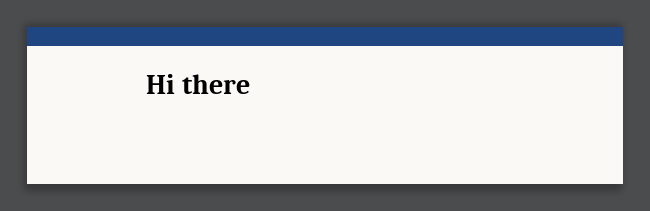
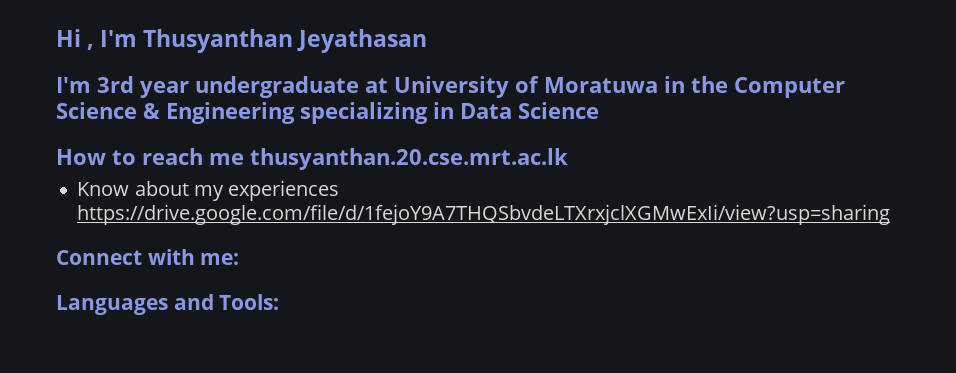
- Hi there
+ Hi , I'm Thusyanthan Jeyathasan
+ I'm 3rd year undergraduate at University of Moratuwa in the Computer Science & Engineering specializing in Data Science
+ How to reach me thusyanthan.20.cse.mrt.ac.lk
+ Know about my experiences https://drive.google.com/file/d/1fejoY9A7THQSbvdeLTXrxjclXGMwExIi/view?usp=sharing
+ Connect with me:
+ Languages and Tools:

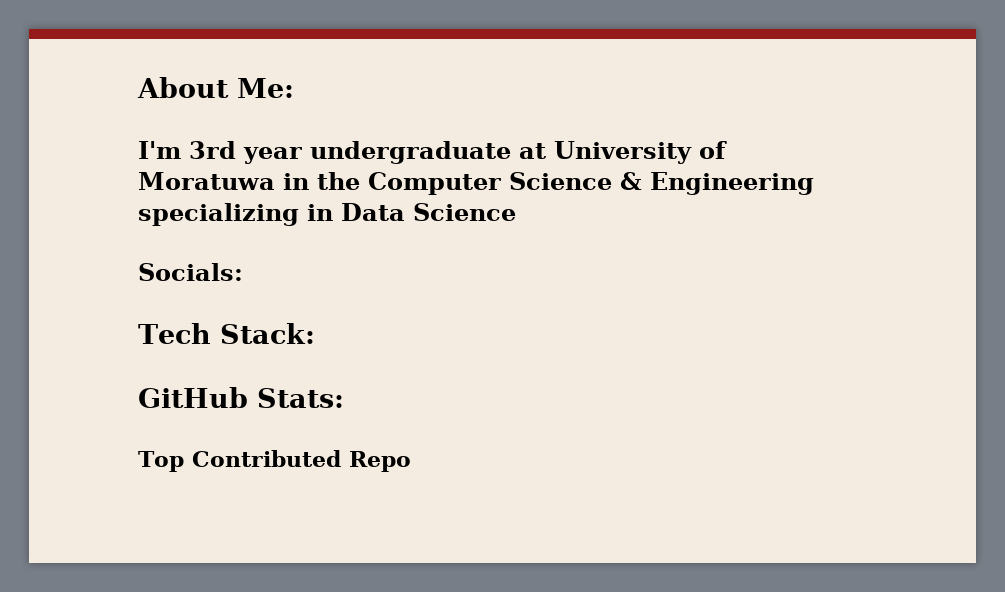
- Hi , I'm Thusyanthan Jeyathasan
+ About Me:
- How to reach me thusyanthan.20.cse.mrt.ac.lk
- Know about my experiences https://drive.google.com/file/d/1fejoY9A7THQSbvdeLTXrxjclXGMwExIi/view?usp=sharing
- Connect with me:
- Languages and Tools:
+ Socials:
+ Tech Stack:
+ GitHub Stats:
+ Top Contributed Repo

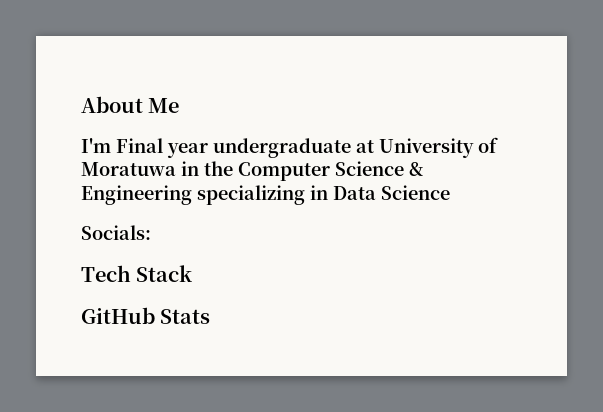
- About Me:
+ About Me
- I'm 3rd year undergraduate at University of Moratuwa in the Computer Science & Engineering specializing in Data Science
+ I'm Final year undergraduate at University of Moratuwa in the Computer Science & Engineering specializing in Data Science
- Tech Stack:
+ Tech Stack
- GitHub Stats:
- Top Contributed Repo
+ GitHub Stats

